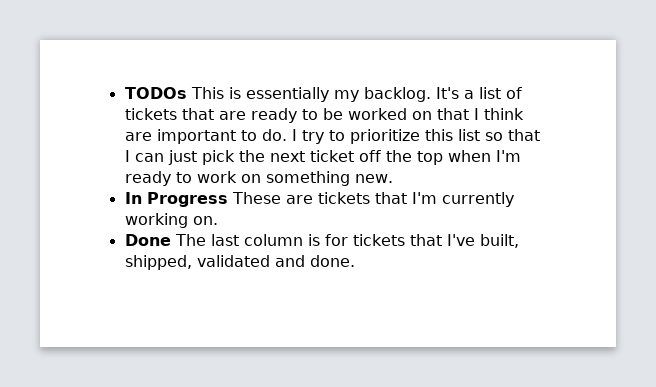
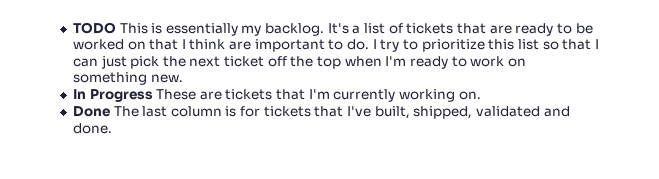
- TODOs This is essentially my backlog.
+ TODO This is essentially my backlog.

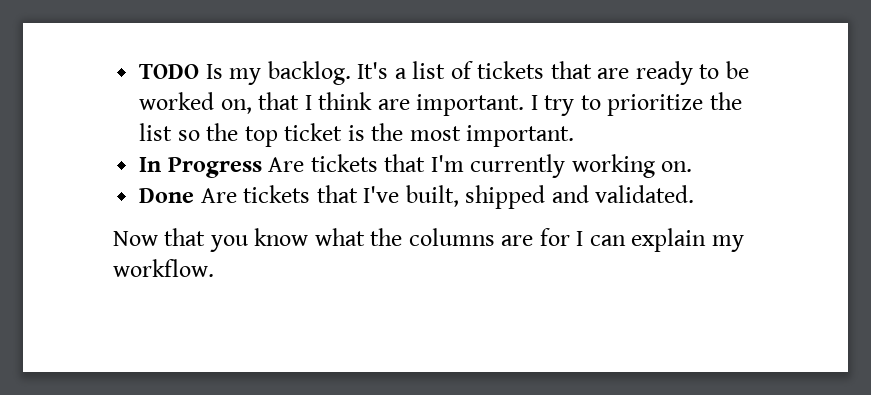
- TODO This is essentially my backlog.
+ TODO Is my backlog.
- It's a list of tickets that are ready to be worked on that I think are important to do.
+ It's a list of tickets that are ready to be worked on, that I think are important.
- I try to prioritize this list so that I can just pick the next ticket off the top when I'm ready to work on something new.
+ I try to prioritize the list so the top ticket is the most important.
- In Progress These are tickets that I'm currently working on.
+ In Progress Are tickets that I'm currently working on.
- Done The last column is for tickets that I've built, shipped, validated and done.
+ Done Are tickets that I've built, shipped and validated.
+ Now that you know what the columns are for I can explain my workflow.

